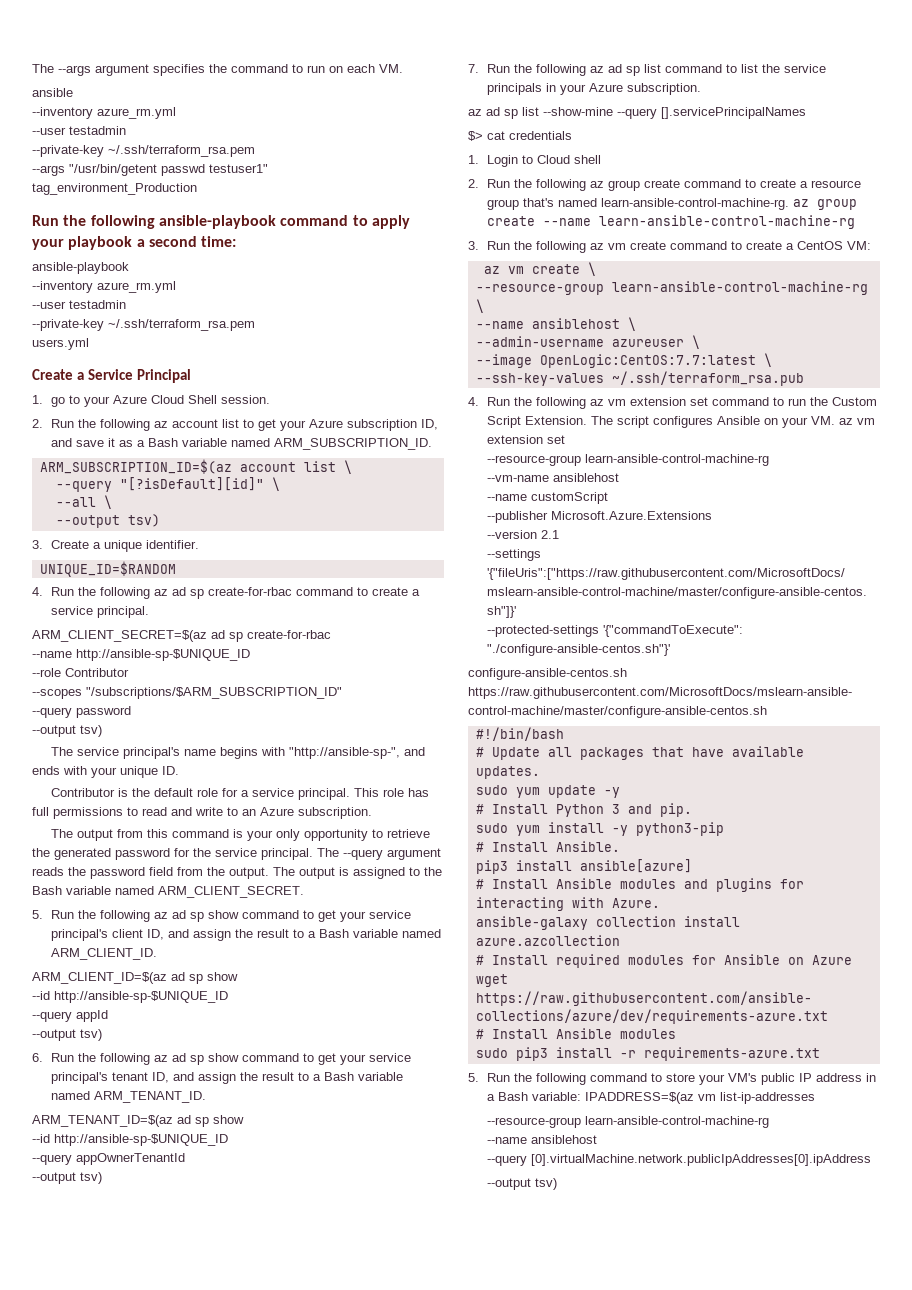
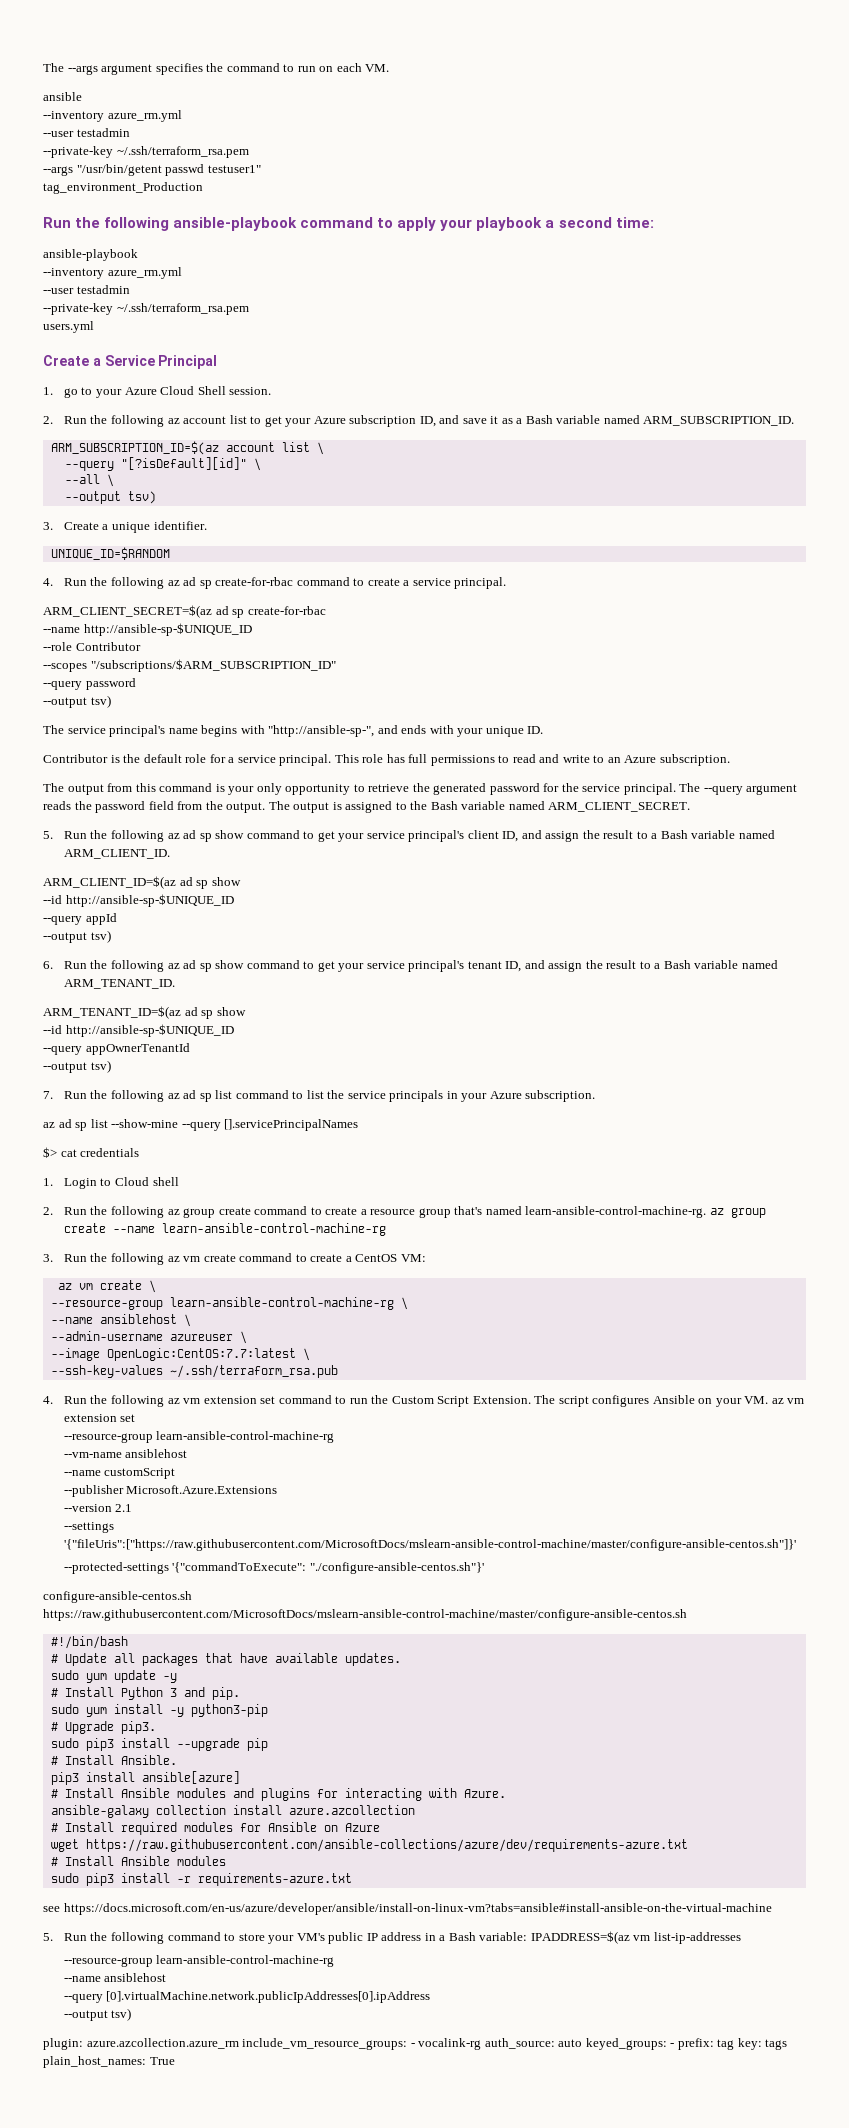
+ # Upgrade pip3.
+ sudo pip3 install --upgrade pip
+ see https://docs.microsoft.com/en-us/azure/developer/ansible/install-on-linux-vm?tabs=ansible#install-ansible-on-the-virtual-machine
+ plugin: azure.azcollection.azure_rm include_vm_resource_groups: - vocalink-rg auth_source: auto keyed_groups: - prefix: tag key: tags plain_host_names: True

